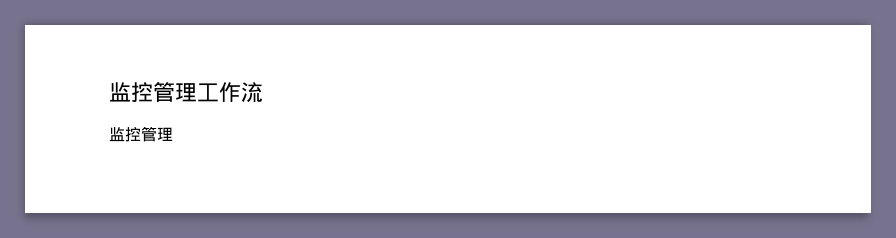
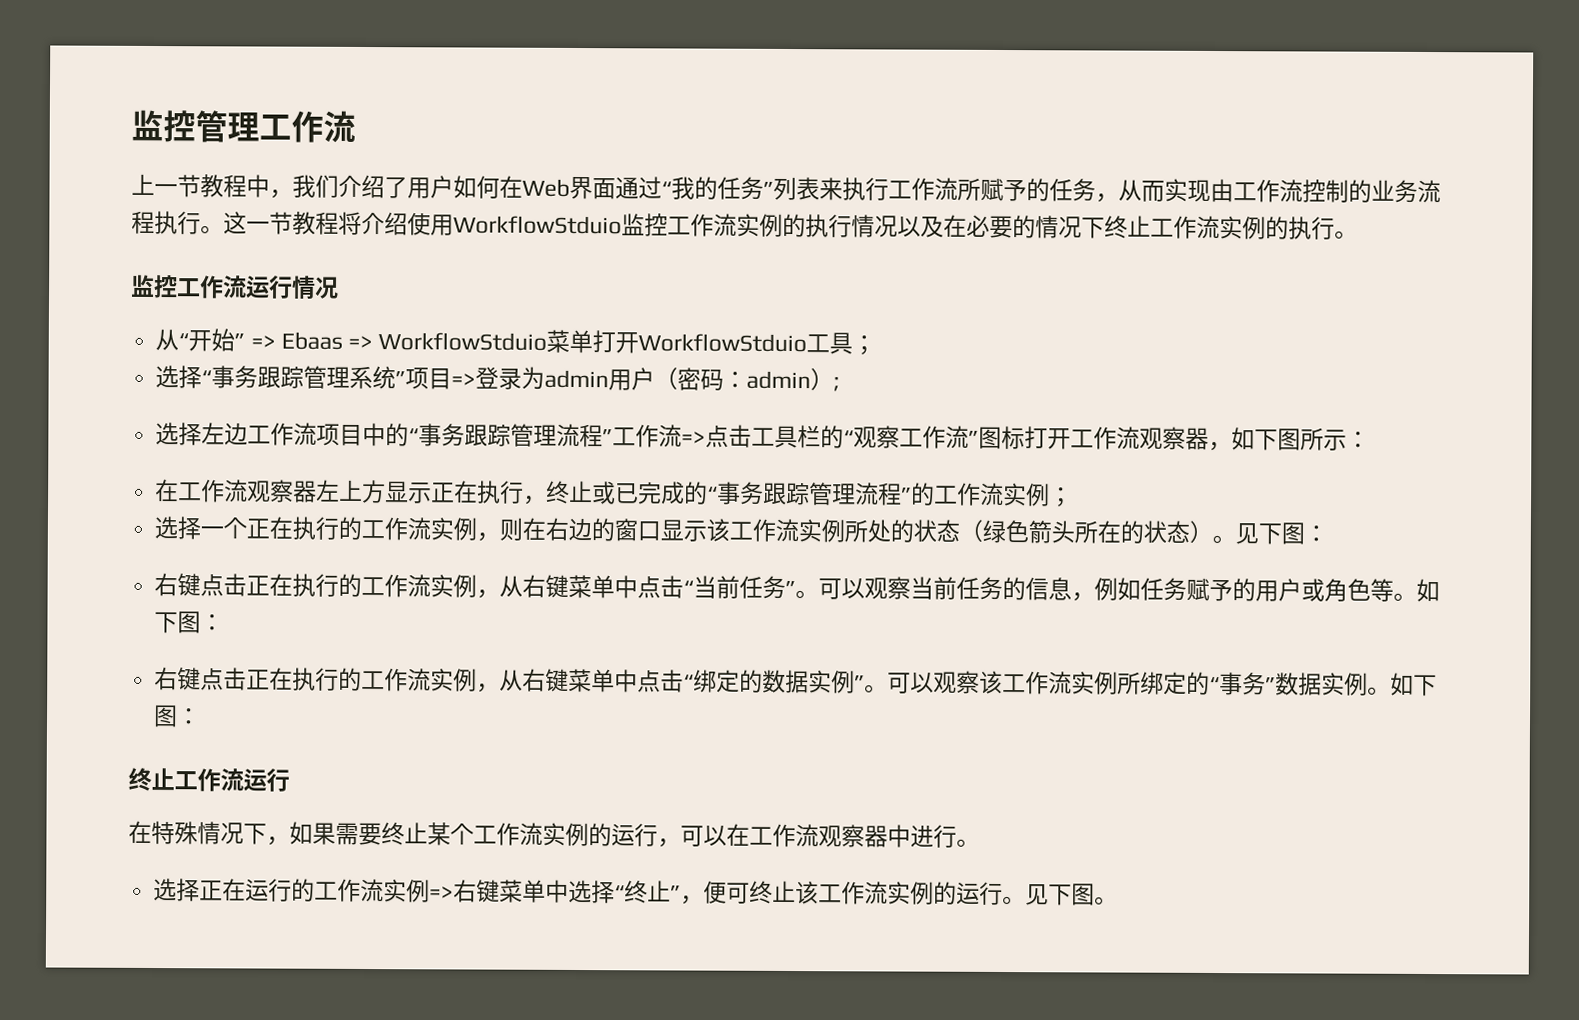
  监控管理工作流
- 监控管理
+ 上一节教程中，我们介绍了用户如何在Web界面通过“我的任务”列表来执行工作流所赋予的任务，从而实现由工作流控制的业务流程执行。这一节教程将介绍使用WorkflowStduio监控工作流实例的执行情况以及在必要的情况下终止工作流实例的执行。
+ 监控工作流运行情况
+ 从“开始” => Ebaas => WorkflowStduio菜单打开WorkflowStduio工具；
+ 选择“事务跟踪管理系统”项目=>登录为admin用户（密码：admin）;
+ 选择左边工作流项目中的“事务跟踪管理流程”工作流=>点击工具栏的“观察工作流”图标打开工作流观察器，如下图所示：
+ 在工作流观察器左上方显示正在执行，终止或已完成的“事务跟踪管理流程”的工作流实例；
+ 选择一个正在执行的工作流实例，则在右边的窗口显示该工作流实例所处的状态（绿色箭头所在的状态）。见下图：
+ 右键点击正在执行的工作流实例，从右键菜单中点击“当前任务”。可以观察当前任务的信息，例如任务赋予的用户或角色等。如下图：
+ 右键点击正在执行的工作流实例，从右键菜单中点击“绑定的数据实例”。可以观察该工作流实例所绑定的“事务”数据实例。如下图：
+ 终止工作流运行
+ 在特殊情况下，如果需要终止某个工作流实例的运行，可以在工作流观察器中进行。
+ 选择正在运行的工作流实例=>右键菜单中选择“终止”，便可终止该工作流实例的运行。见下图。

